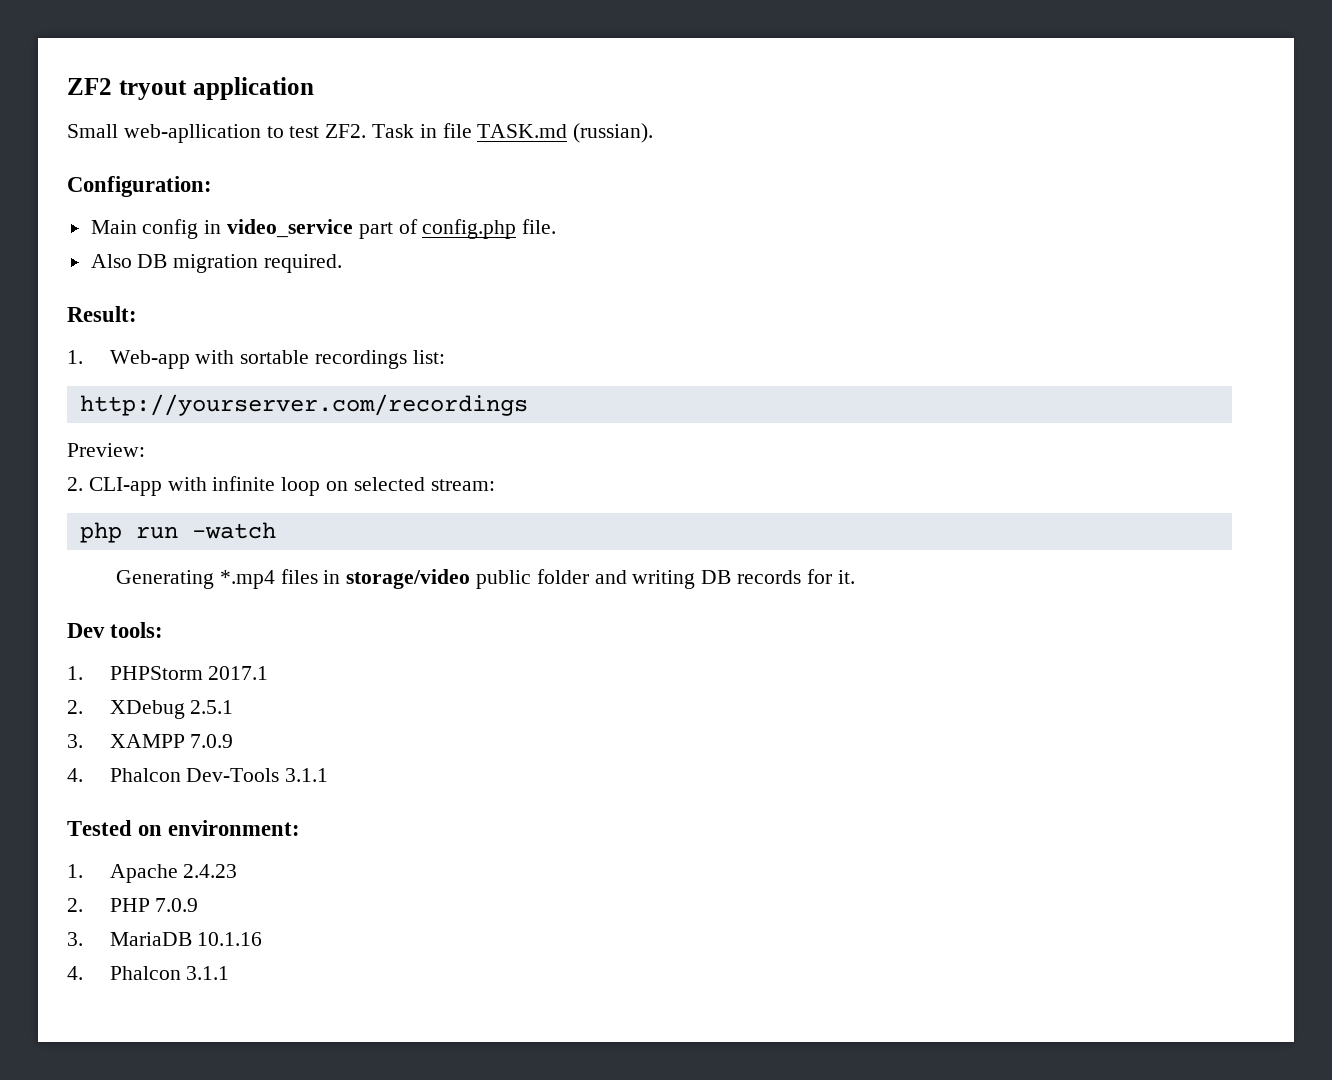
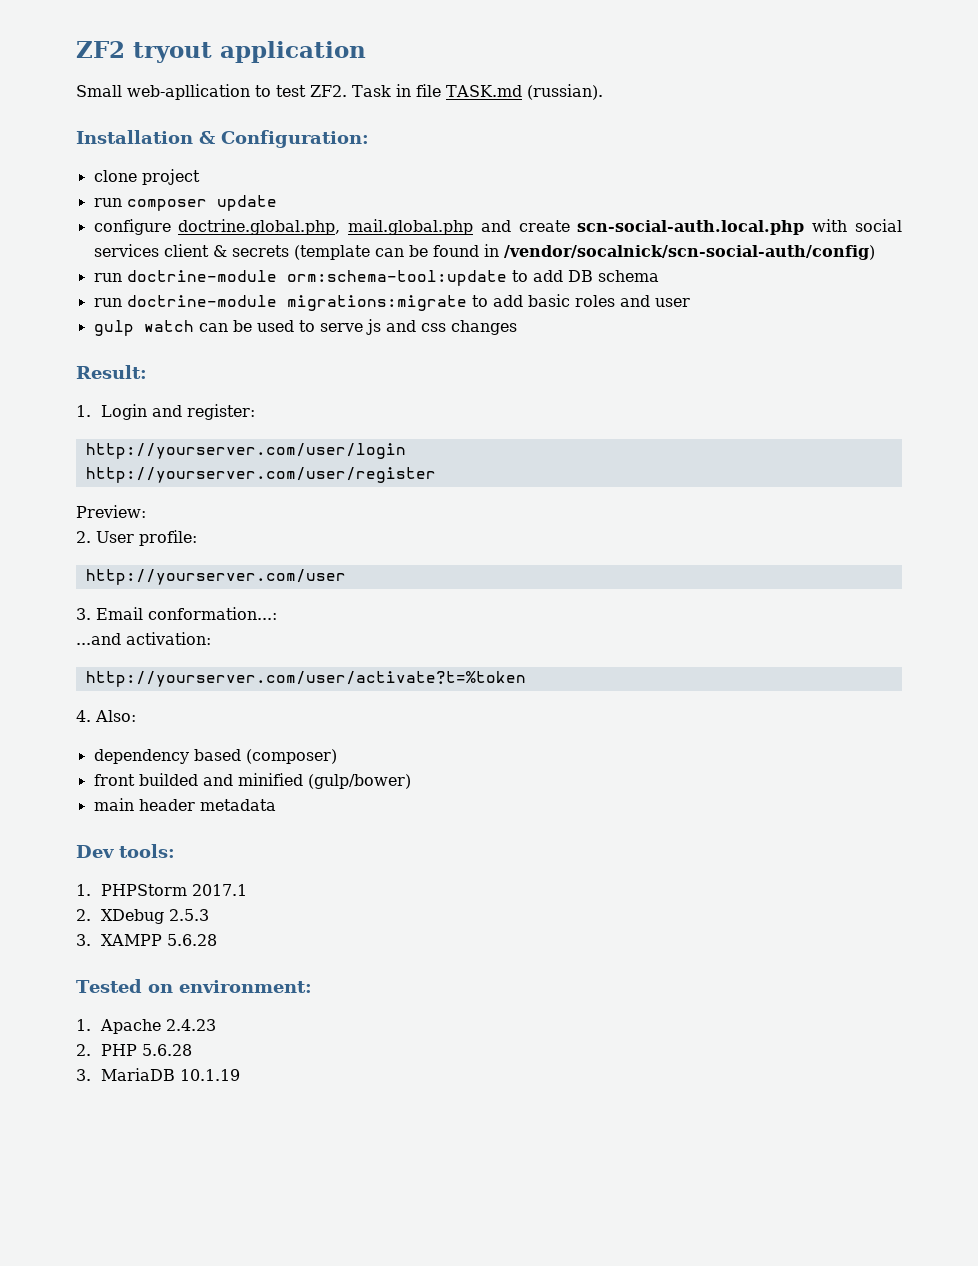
- Configuration:
+ Installation & Configuration:
- Main config in video_service part of config.php file.
- Also DB migration required.
+ clone project
+ run composer update
+ configure doctrine.global.php, mail.global.php and create scn-social-auth.local.php with social services client & secrets (template can be found in /vendor/socalnick/scn-social-auth/config)
+ run doctrine-module orm:schema-tool:update to add DB schema
+ run doctrine-module migrations:migrate to add basic roles and user
+ gulp watch can be used to serve js and css changes
  Result:
- 1. Web-app with sortable recordings list:
- http://yourserver.com/recordings
+ 1. Login and register:
+ http://yourserver.com/user/login
+ http://yourserver.com/user/register
  Preview:
- 2. CLI-app with infinite loop on selected stream:
- php run -watch
- Generating *.mp4 files in storage/video public folder and writing DB records for it.
+ 2. User profile:
+ http://yourserver.com/user
+ 3. Email conformation...:
+ ...and activation:
+ http://yourserver.com/user/activate?t=%token
+ 4. Also:
+ dependency based (composer)
+ front builded and minified (gulp/bower)
+ main header metadata
- 2. XDebug 2.5.1
+ 2. XDebug 2.5.3
- 3. XAMPP 7.0.9
- 4. Phalcon Dev-Tools 3.1.1
+ 3. XAMPP 5.6.28
- 2. PHP 7.0.9
+ 2. PHP 5.6.28
- 3. MariaDB 10.1.16
- 4. Phalcon 3.1.1
+ 3. MariaDB 10.1.19

